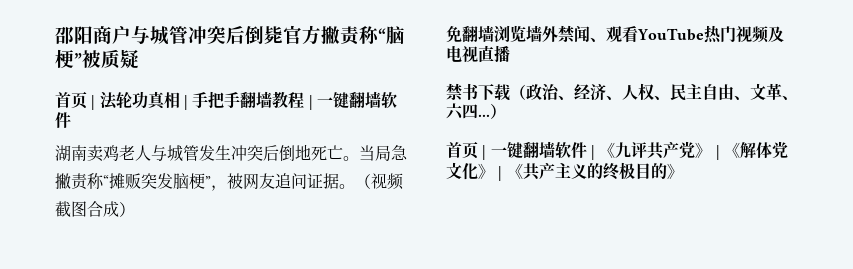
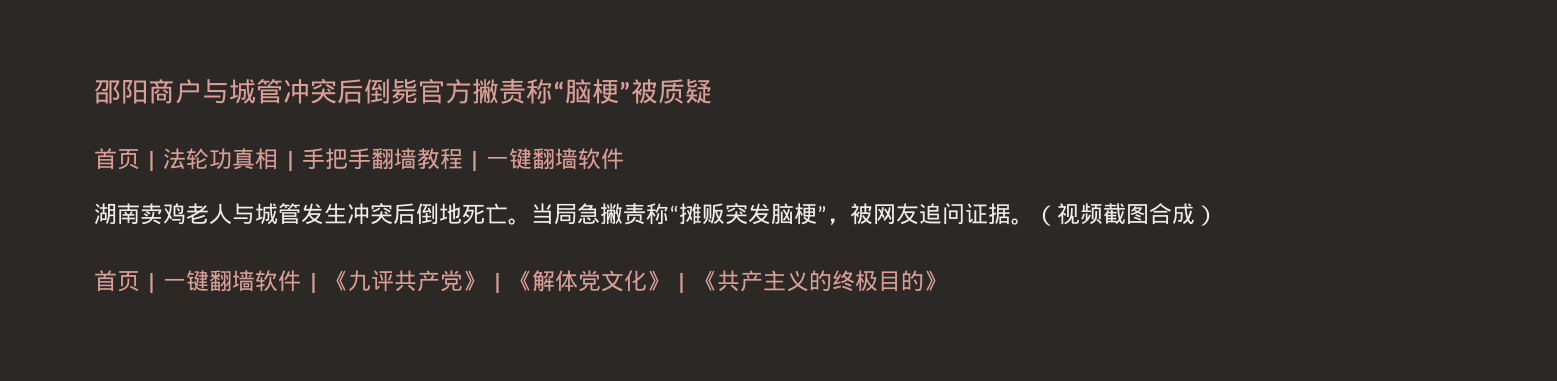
- 免翻墙浏览墙外禁闻、观看YouTube热门视频及电视直播
- 禁书下载（政治、经济、人权、民主自由、文革、六四...）

